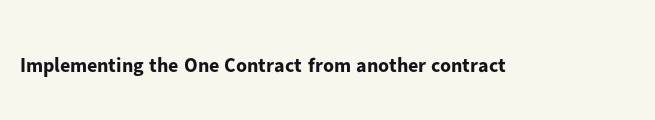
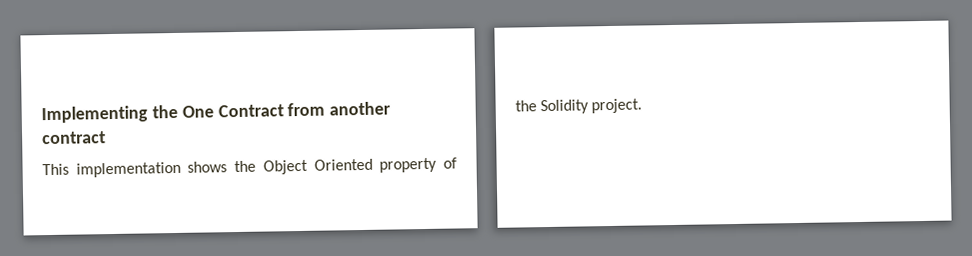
+ This implementation shows the Object Oriented property of the Solidity project.

